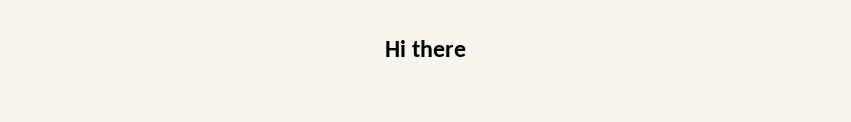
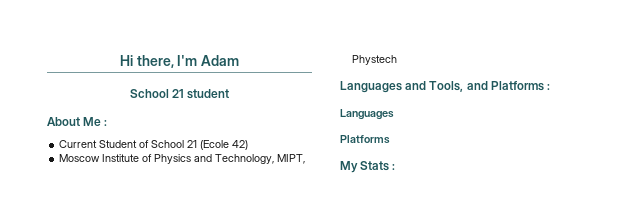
- Hi there
+ Hi there, I'm Adam
+ School 21 student
+ About Me :
+ Current Student of School 21 (Ecole 42)
+ Moscow Institute of Physics and Technology, MIPT, Phystech
+ Languages and Tools, and Platforms :
+ Languages
+ Platforms
+ My Stats :

